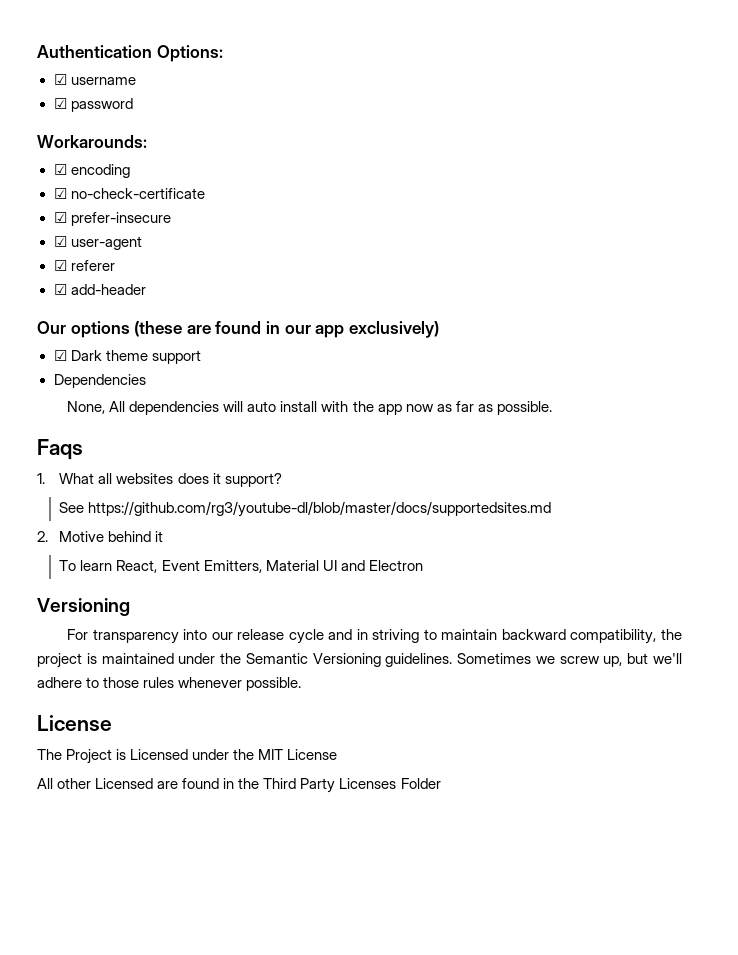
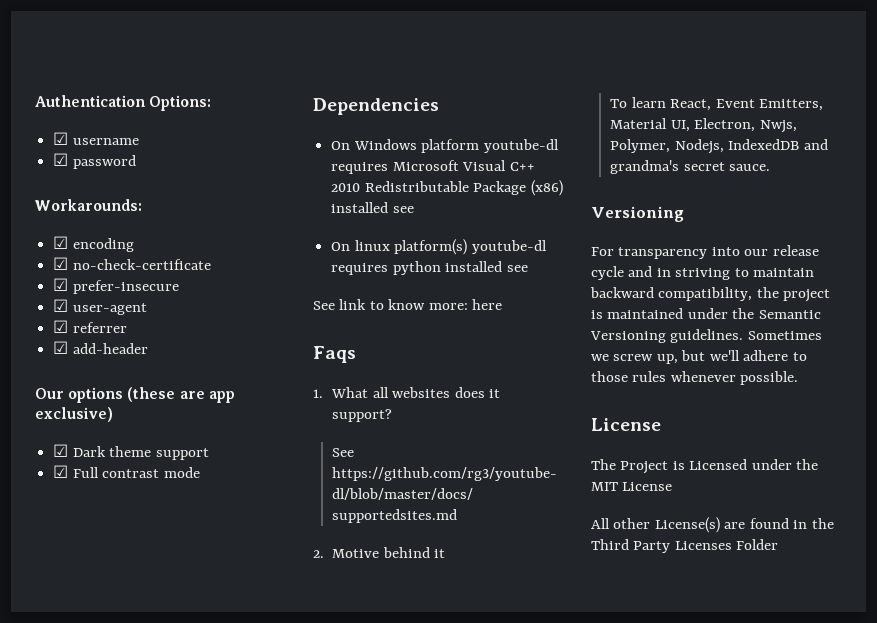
- ☑ referer
+ ☑ referrer
- Our options (these are found in our app exclusively)
+ Our options (these are app exclusive)
+ ☑ Full contrast mode
  Dependencies
- None, All dependencies will auto install with the app now as far as possible.
+ On Windows platform youtube-dl requires Microsoft Visual C++ 2010 Redistributable Package (x86) installed see
+ On linux platform(s) youtube-dl requires python installed see
+ See link to know more: here
- To learn React, Event Emitters, Material UI and Electron
+ To learn React, Event Emitters, Material UI, Electron, Nwjs, Polymer, Nodejs, IndexedDB and grandma's secret sauce.
- All other Licensed are found in the Third Party Licenses Folder
+ All other License(s) are found in the Third Party Licenses Folder

